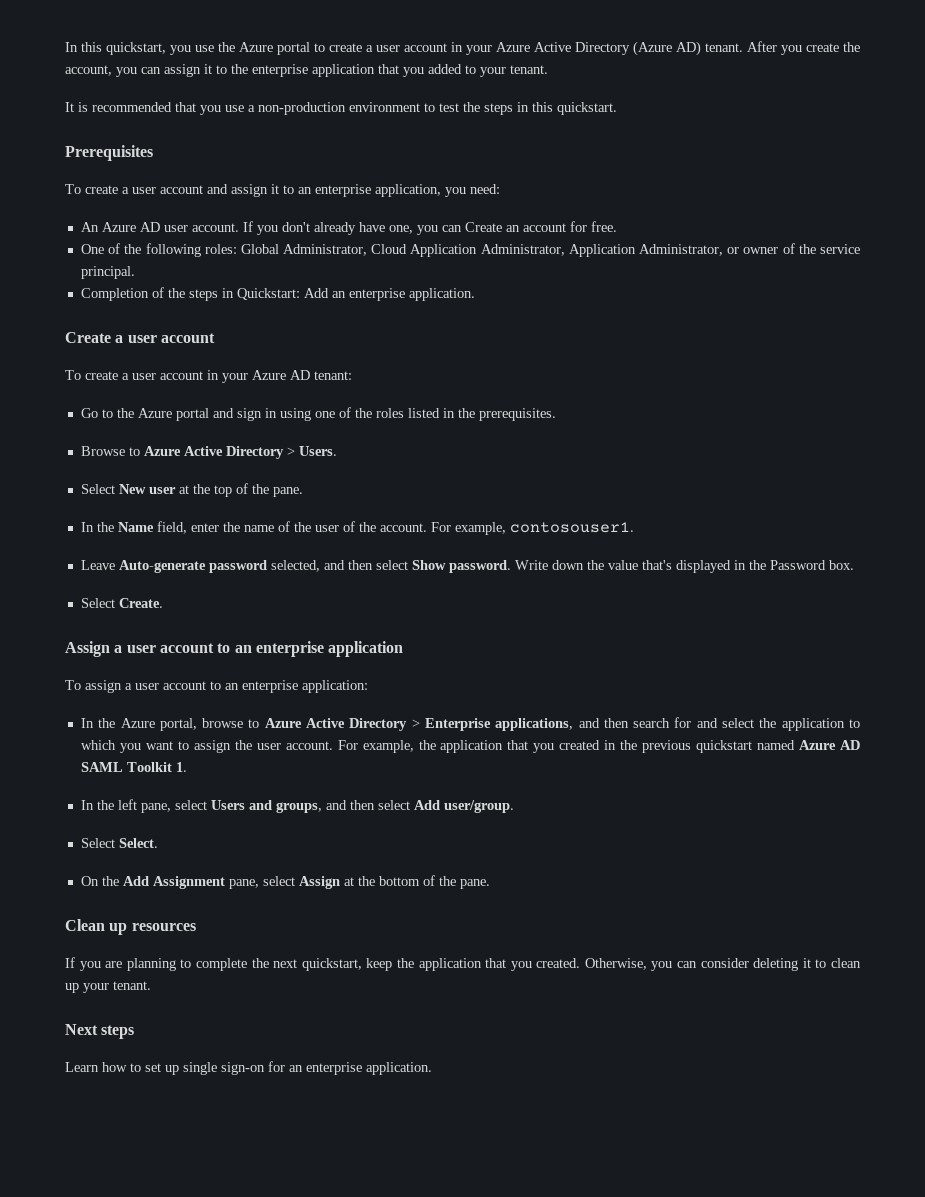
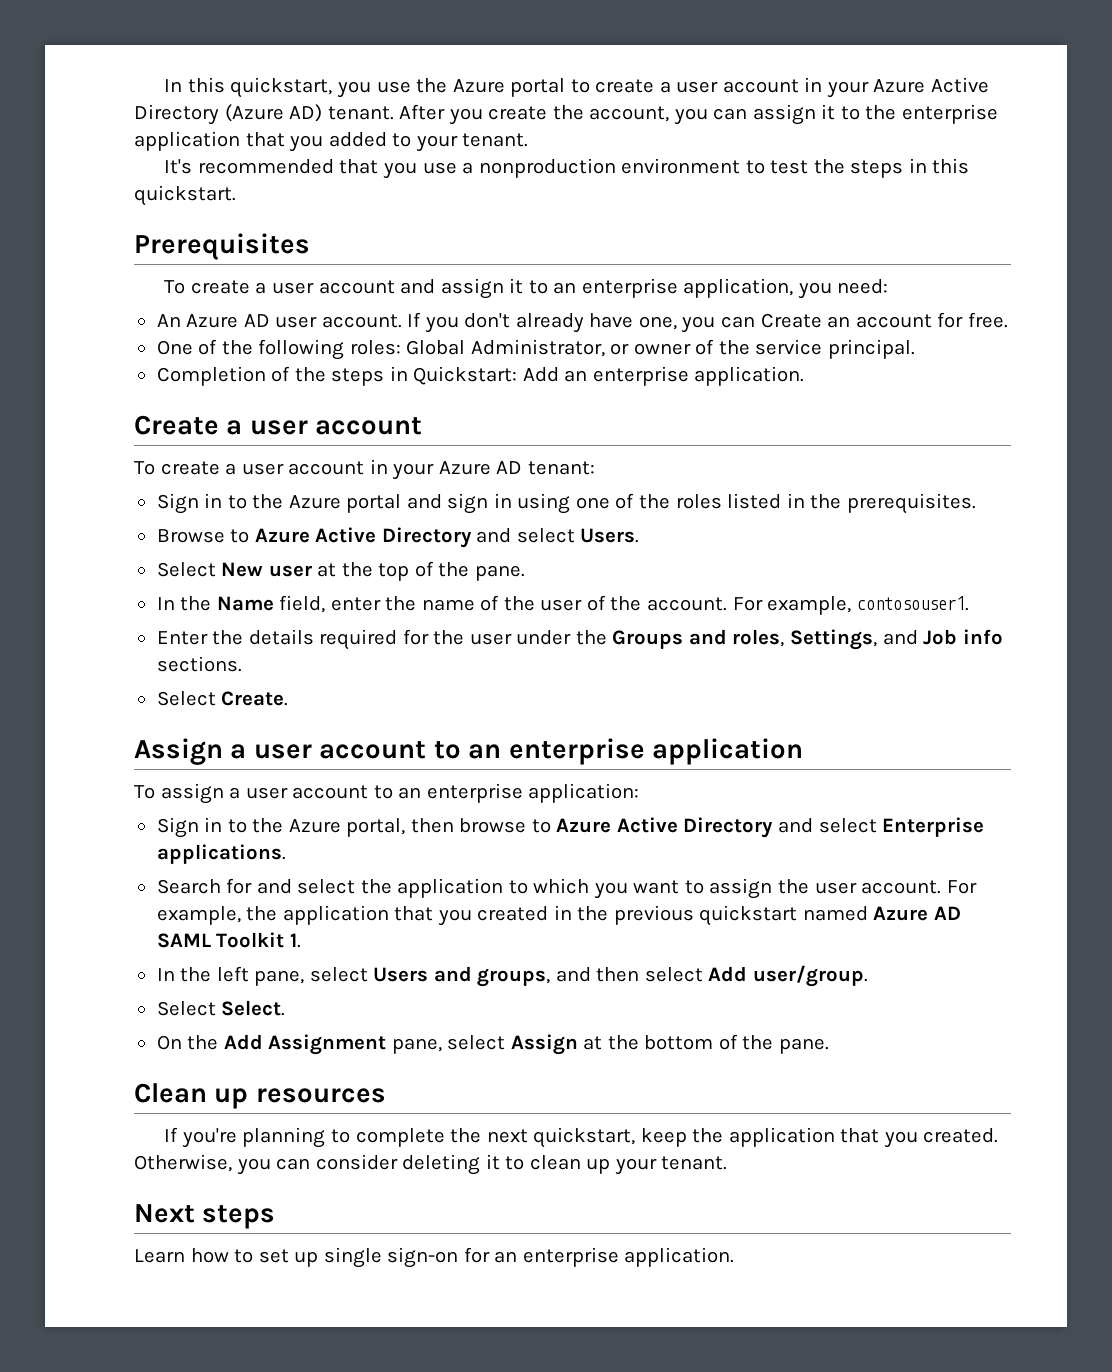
- It is recommended that you use a non-production environment to test the steps in this quickstart.
+ It's recommended that you use a nonproduction environment to test the steps in this quickstart.
- One of the following roles: Global Administrator, Cloud Application Administrator, Application Administrator, or owner of the service principal.
+ One of the following roles: Global Administrator, or owner of the service principal.
- Go to the Azure portal and sign in using one of the roles listed in the prerequisites.
+ Sign in to the Azure portal and sign in using one of the roles listed in the prerequisites.
- Browse to Azure Active Directory > Users.
+ Browse to Azure Active Directory and select Users.
- Leave Auto-generate password selected, and then select Show password. Write down the value that's displayed in the Password box.
+ Enter the details required for the user under the Groups and roles, Settings, and Job info sections.
- In the Azure portal, browse to Azure Active Directory > Enterprise applications, and then search for and select the application to which you want to assign the user account.
+ Sign in to the Azure portal, then browse to Azure Active Directory and select Enterprise applications.
+ Search for and select the application to which you want to assign the user account.
- If you are planning to complete the next quickstart, keep the application that you created.
+ If you're planning to complete the next quickstart, keep the application that you created.

